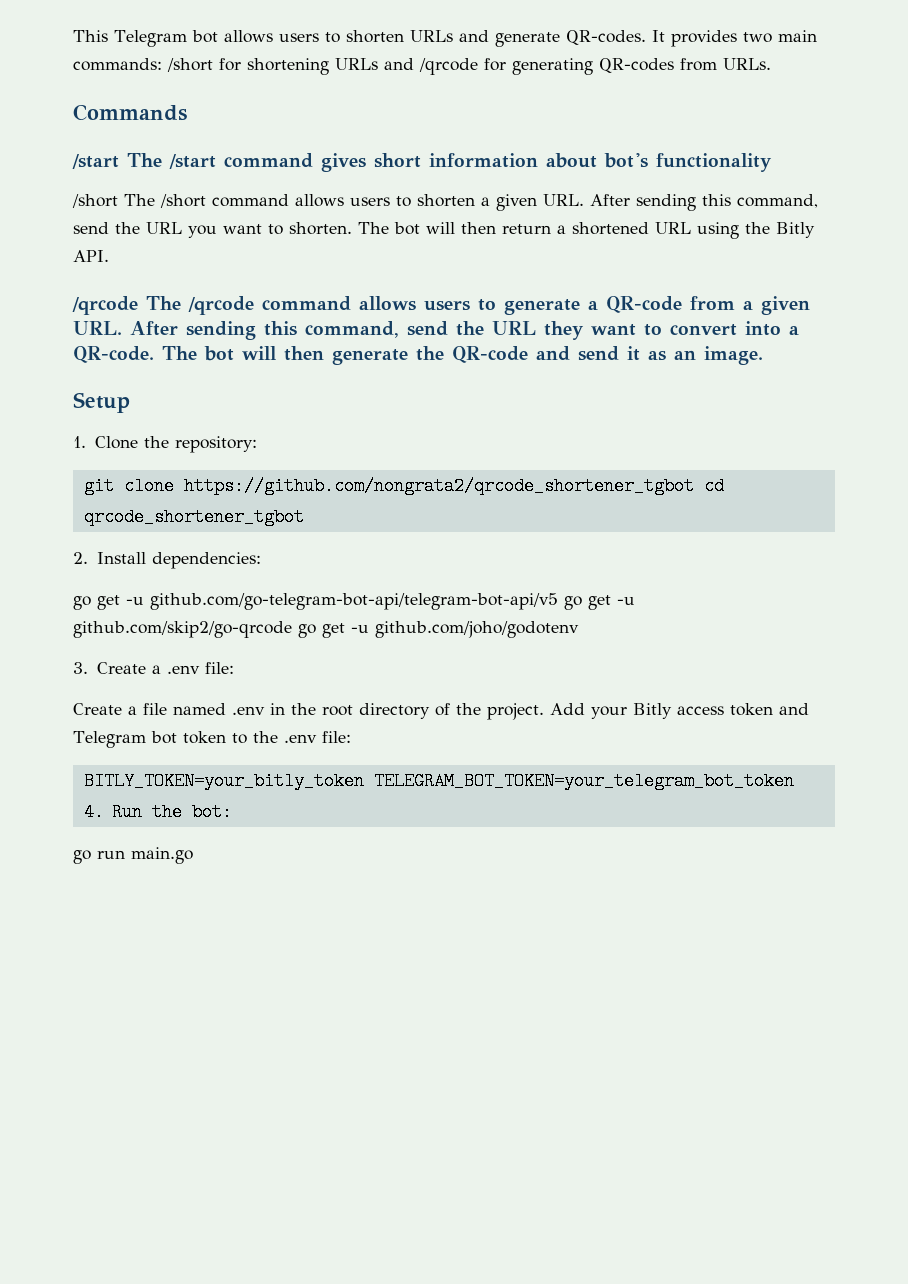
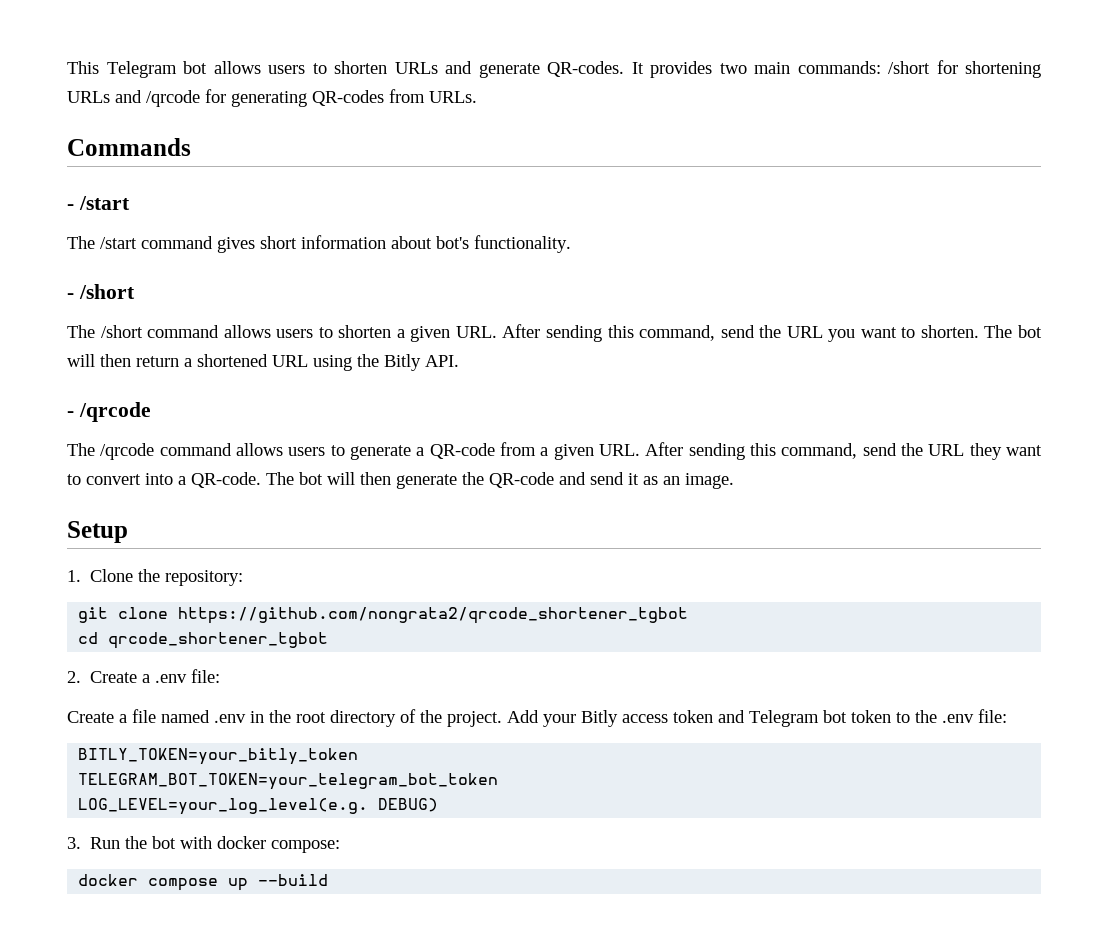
- /start The /start command gives short information about bot's functionality
- /short The /short command allows users to shorten a given URL. After sending this command, send the URL you want to shorten.
+ - /start
+ The /start command gives short information about bot's functionality.
+ - /short
+ The /short command allows users to shorten a given URL. After sending this command, send the URL you want to shorten.
- /qrcode The /qrcode command allows users to generate a QR-code from a given URL. After sending this command, send the URL they want to convert into a QR-code.
+ - /qrcode
+ The /qrcode command allows users to generate a QR-code from a given URL. After sending this command, send the URL they want to convert into a QR-code.
- git clone https://github.com/nongrata2/qrcode_shortener_tgbot cd qrcode_shortener_tgbot
+ git clone https://github.com/nongrata2/qrcode_shortener_tgbot
+ cd qrcode_shortener_tgbot
- 2. Install dependencies:
- go get -u github.com/go-telegram-bot-api/telegram-bot-api/v5 go get -u github.com/skip2/go-qrcode go get -u github.com/joho/godotenv
- 3. Create a .env file:
+ 2. Create a .env file:
- BITLY_TOKEN=your_bitly_token TELEGRAM_BOT_TOKEN=your_telegram_bot_token
+ BITLY_TOKEN=your_bitly_token
+ TELEGRAM_BOT_TOKEN=your_telegram_bot_token
- 4. Run the bot:
- go run main.go
+ LOG_LEVEL=your_log_level(e.g. DEBUG)
+ 3. Run the bot with docker compose:
+ docker compose up --build

